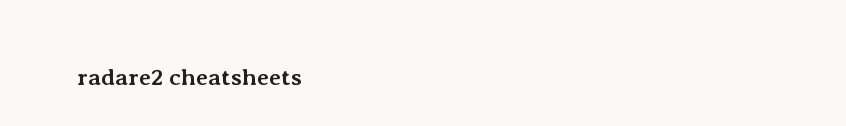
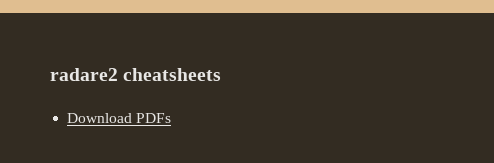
+ Download PDFs

